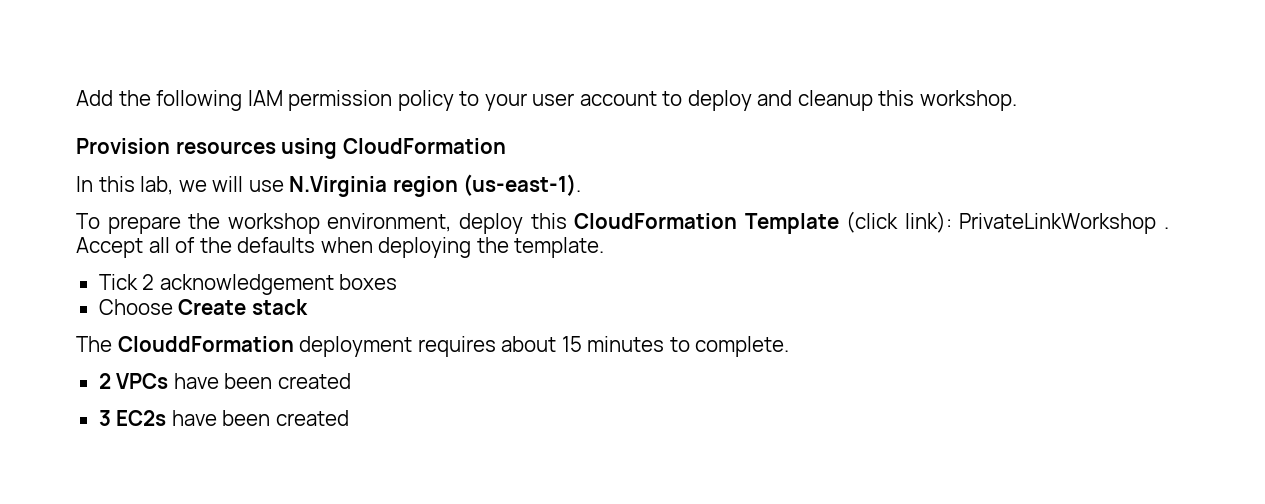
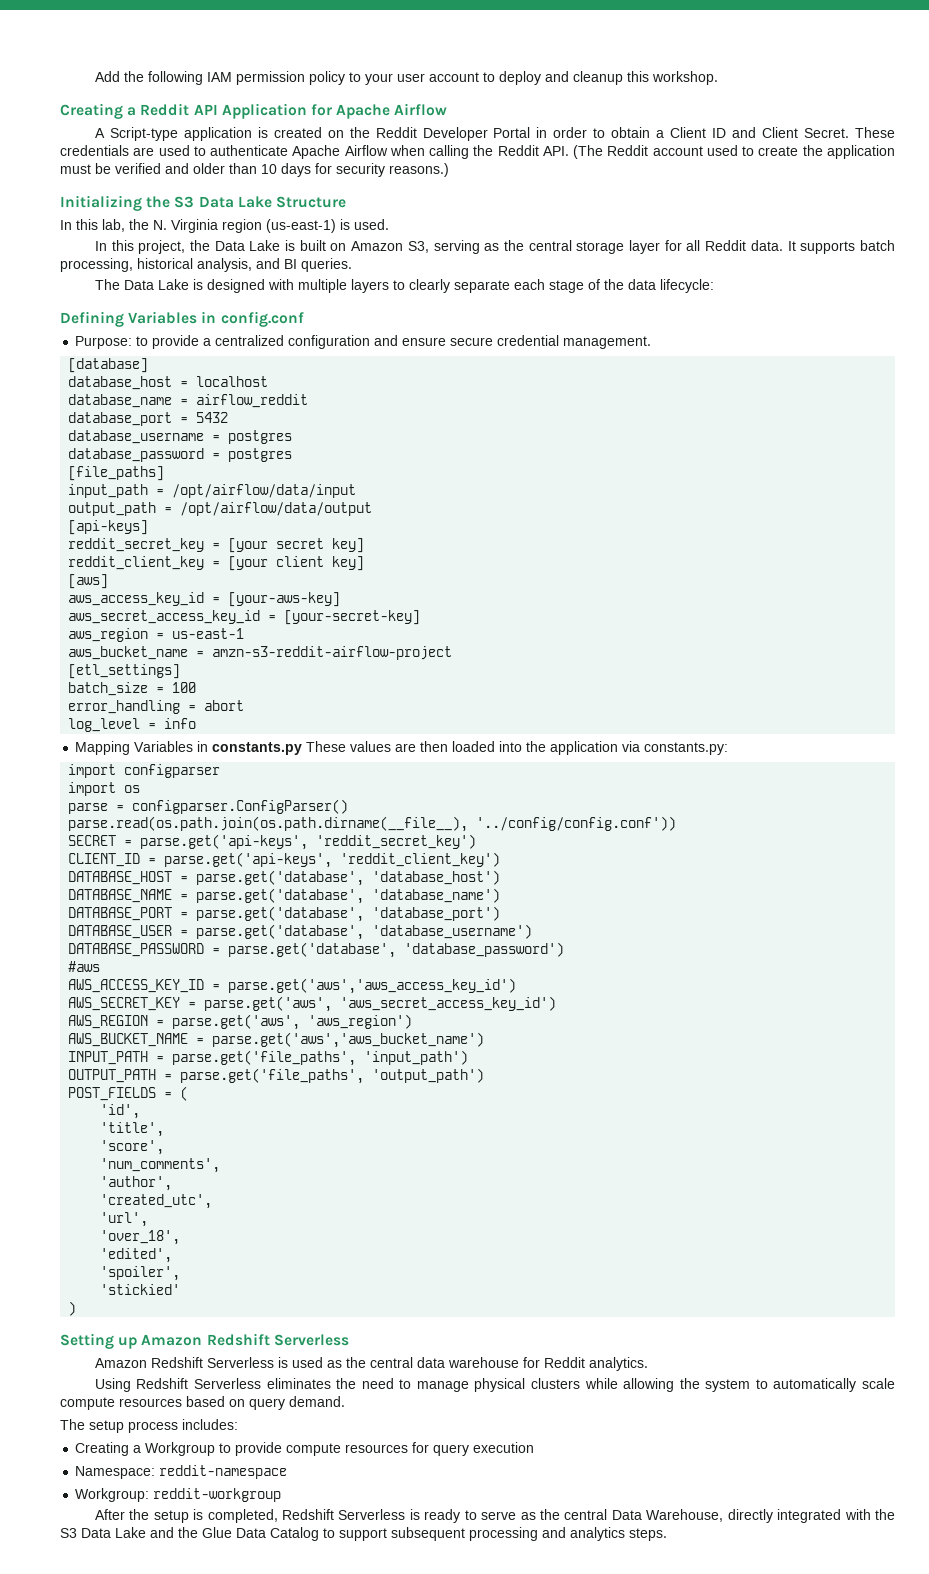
- Provision resources using CloudFormation
- In this lab, we will use N.Virginia region (us-east-1).
- To prepare the workshop environment, deploy this CloudFormation Template (click link): PrivateLinkWorkshop . Accept all of the defaults when deploying the template.
- Tick 2 acknowledgement boxes
- Choose Create stack
- The ClouddFormation deployment requires about 15 minutes to complete.
- 2 VPCs have been created
- 3 EC2s have been created
+ Creating a Reddit API Application for Apache Airflow
+ A Script-type application is created on the Reddit Developer Portal in order to obtain a Client ID and Client Secret. These credentials are used to authenticate Apache Airflow when calling the Reddit API. (The Reddit account used to create the application must be verified and older than 10 days for security reasons.)
+ Initializing the S3 Data Lake Structure
+ In this lab, the N. Virginia region (us-east-1) is used.
+ In this project, the Data Lake is built on Amazon S3, serving as the central storage layer for all Reddit data. It supports batch processing, historical analysis, and BI queries.
+ The Data Lake is designed with multiple layers to clearly separate each stage of the data lifecycle:
+ Defining Variables in config.conf
+ Purpose: to provide a centralized configuration and ensure secure credential management.
+ [database]
+ database_host = localhost
+ database_name = airflow_reddit
+ database_port = 5432
+ database_username = postgres
+ database_password = postgres
+ [file_paths]
+ input_path = /opt/airflow/data/input
+ output_path = /opt/airflow/data/output
+ [api-keys]
+ reddit_secret_key = [your secret key]
+ reddit_client_key = [your client key]
+ [aws]
+ aws_access_key_id = [your-aws-key]
+ aws_secret_access_key_id = [your-secret-key]
+ aws_region = us-east-1
+ aws_bucket_name = amzn-s3-reddit-airflow-project
+ [etl_settings]
+ batch_size = 100
+ error_handling = abort
+ log_level = info
+ Mapping Variables in constants.py These values are then loaded into the application via constants.py:
+ import configparser
+ import os
+ parse = configparser.ConfigParser()
+ parse.read(os.path.join(os.path.dirname(__file__), '../config/config.conf'))
+ SECRET = parse.get('api-keys', 'reddit_secret_key')
+ CLIENT_ID = parse.get('api-keys', 'reddit_client_key')
+ DATABASE_HOST = parse.get('database', 'database_host')
+ DATABASE_NAME = parse.get('database', 'database_name')
+ DATABASE_PORT = parse.get('database', 'database_port')
+ DATABASE_USER = parse.get('database', 'database_username')
+ DATABASE_PASSWORD = parse.get('database', 'database_password')
+ #aws
+ AWS_ACCESS_KEY_ID = parse.get('aws','aws_access_key_id')
+ AWS_SECRET_KEY = parse.get('aws', 'aws_secret_access_key_id')
+ AWS_REGION = parse.get('aws', 'aws_region')
+ AWS_BUCKET_NAME = parse.get('aws','aws_bucket_name')
+ INPUT_PATH = parse.get('file_paths', 'input_path')
+ OUTPUT_PATH = parse.get('file_paths', 'output_path')
+ POST_FIELDS = (
+ 'id',
+ 'title',
+ 'score',
+ 'num_comments',
+ 'author',
+ 'created_utc',
+ 'url',
+ 'over_18',
+ 'edited',
+ 'spoiler',
+ 'stickied'
+ )
+ Setting up Amazon Redshift Serverless
+ Amazon Redshift Serverless is used as the central data warehouse for Reddit analytics.
+ Using Redshift Serverless eliminates the need to manage physical clusters while allowing the system to automatically scale compute resources based on query demand.
+ The setup process includes:
+ Creating a Workgroup to provide compute resources for query execution
+ Namespace: reddit-namespace
+ Workgroup: reddit-workgroup
+ After the setup is completed, Redshift Serverless is ready to serve as the central Data Warehouse, directly integrated with the S3 Data Lake and the Glue Data Catalog to support subsequent processing and analytics steps.

